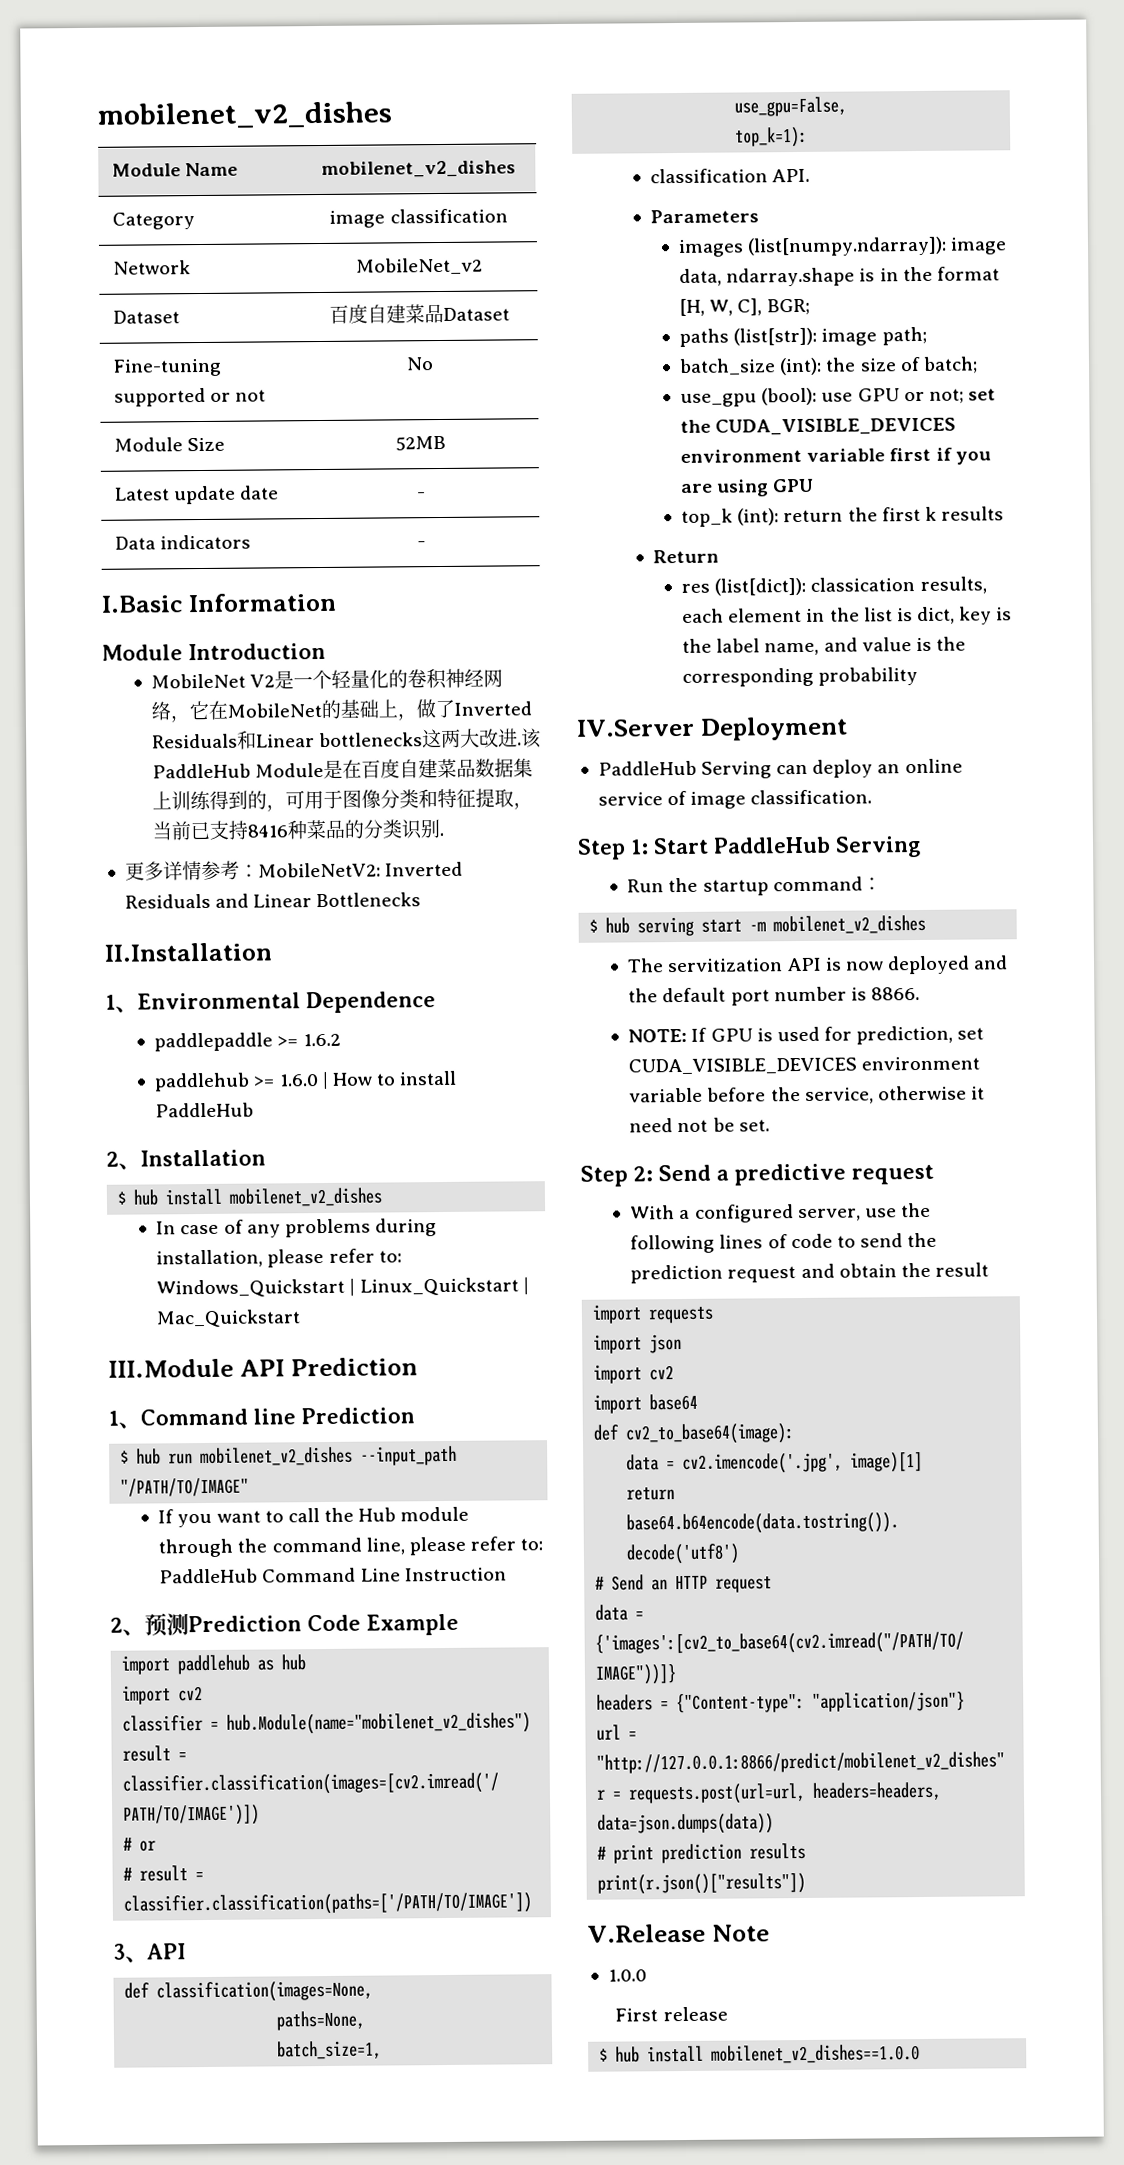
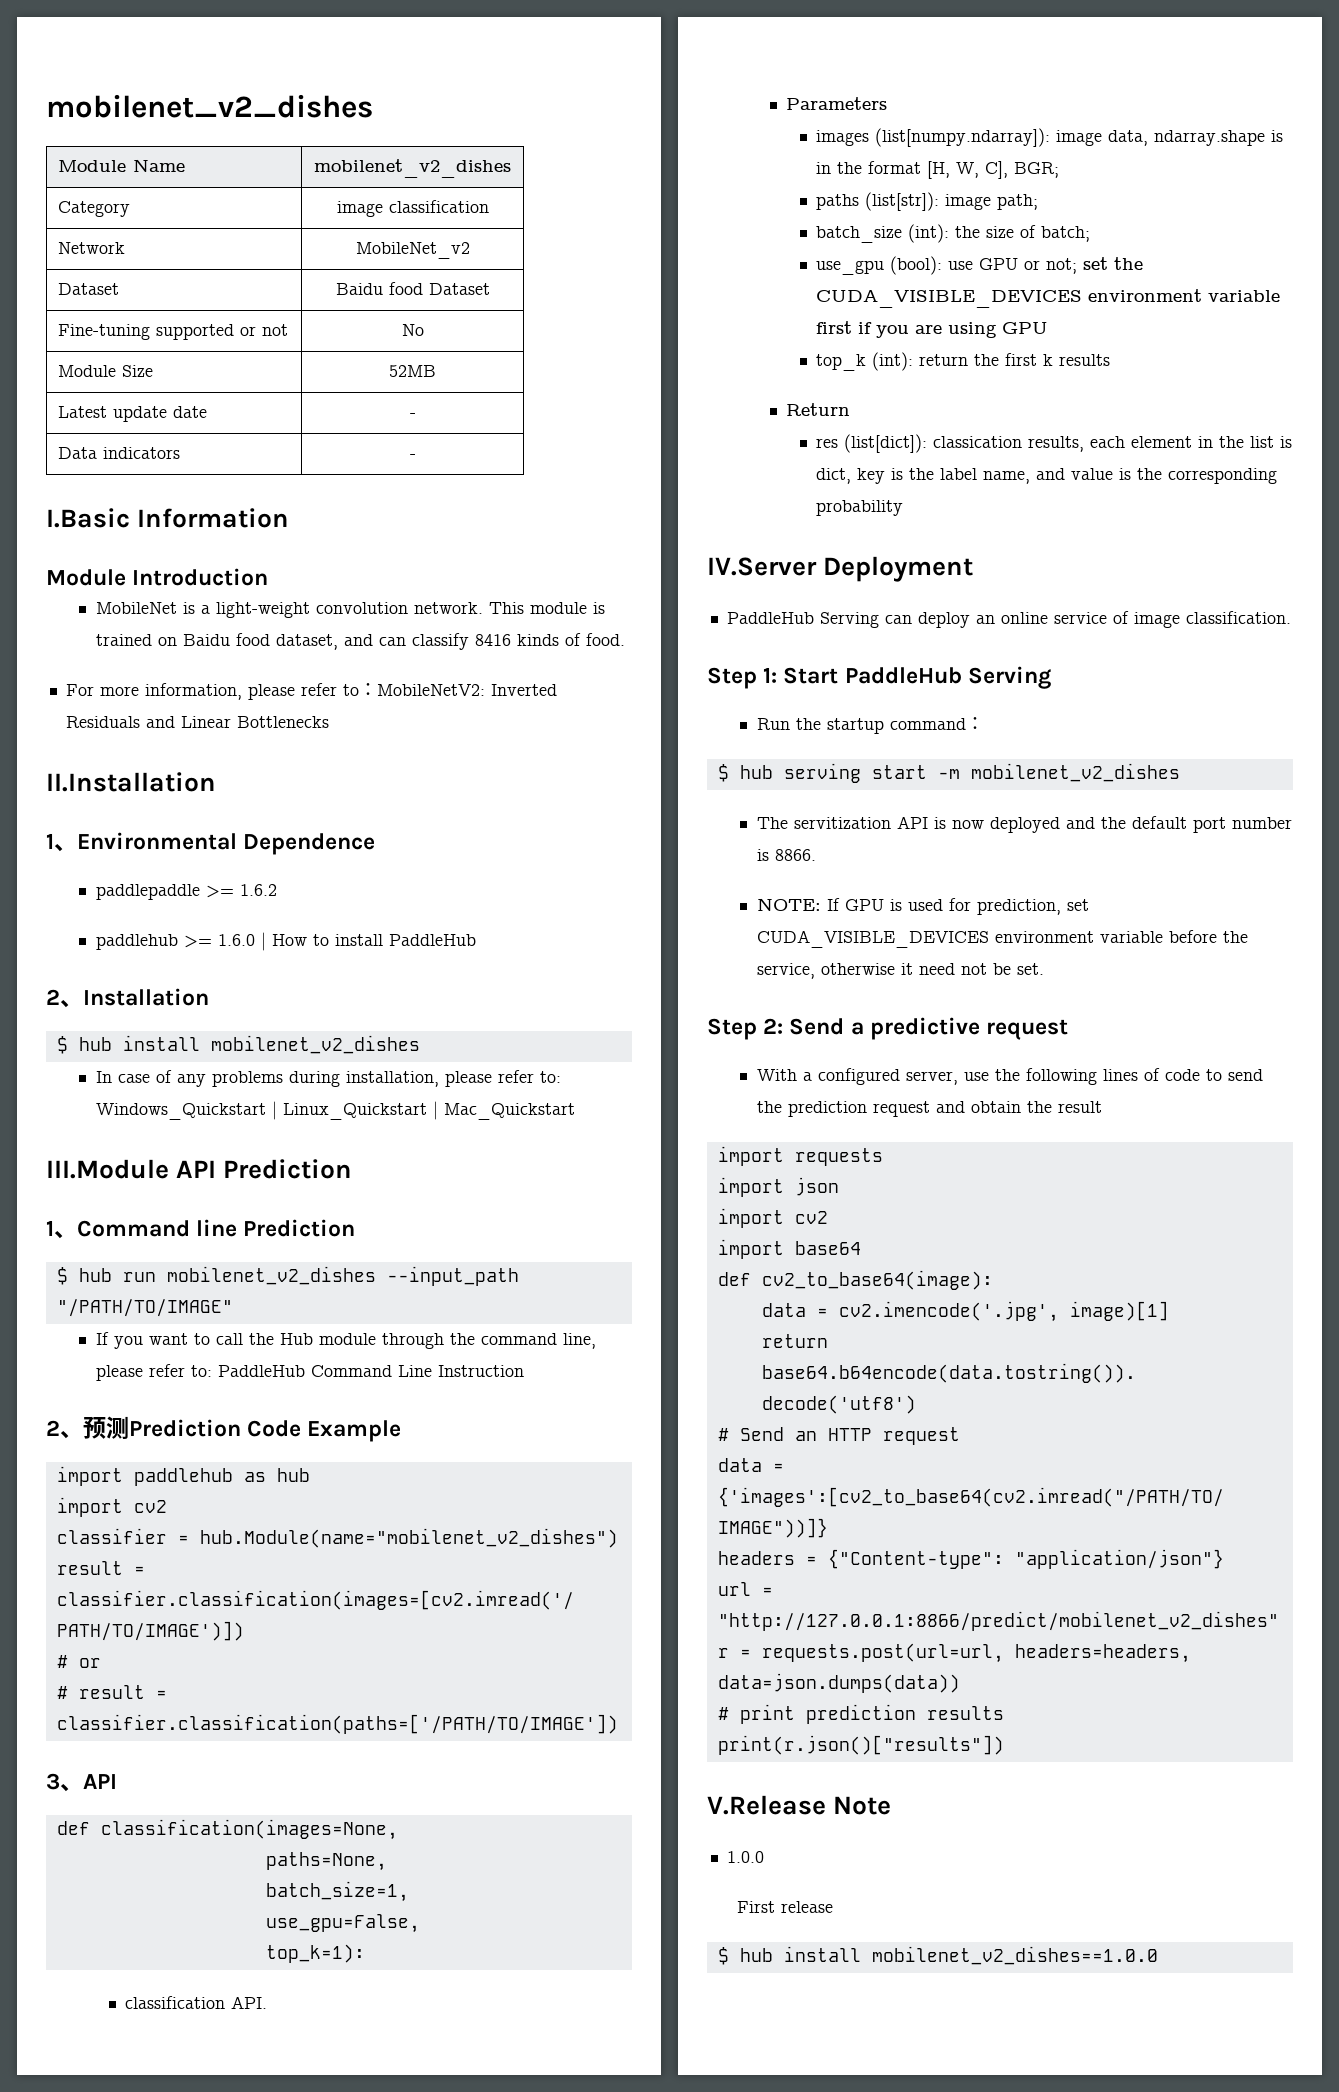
- Dataset | 百度自建菜品Dataset
+ Dataset | Baidu food Dataset
- MobileNet V2是一个轻量化的卷积神经网络，它在MobileNet的基础上，做了Inverted Residuals和Linear bottlenecks这两大改进.该PaddleHub Module是在百度自建菜品数据集上训练得到的，可用于图像分类和特征提取，当前已支持8416种菜品的分类识别.
- 更多详情参考：MobileNetV2: Inverted Residuals and Linear Bottlenecks
+ MobileNet is a light-weight convolution network. This module is trained on Baidu food dataset, and can classify 8416 kinds of food.
+ For more information, please refer to：MobileNetV2: Inverted Residuals and Linear Bottlenecks

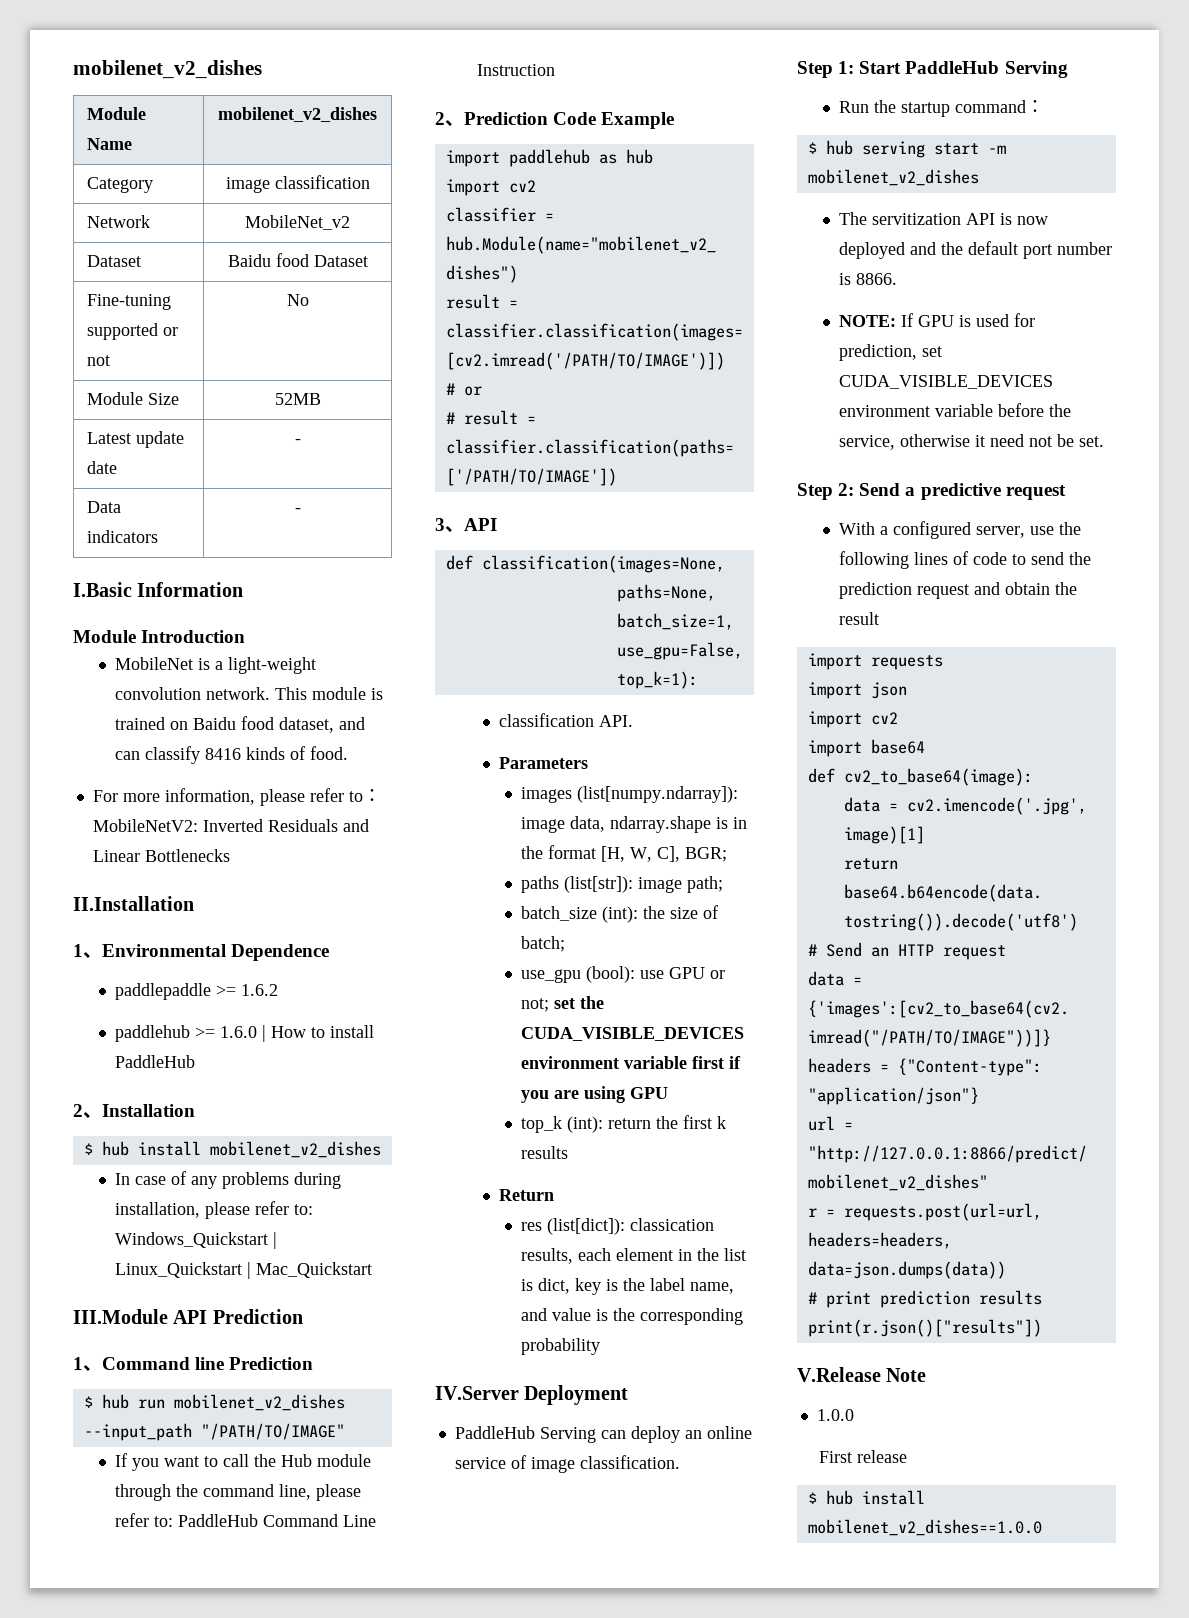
- 2、预测Prediction Code Example
+ 2、Prediction Code Example

